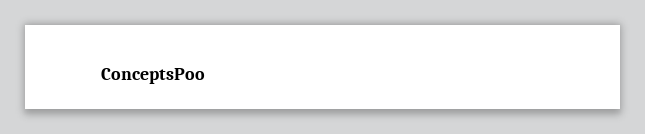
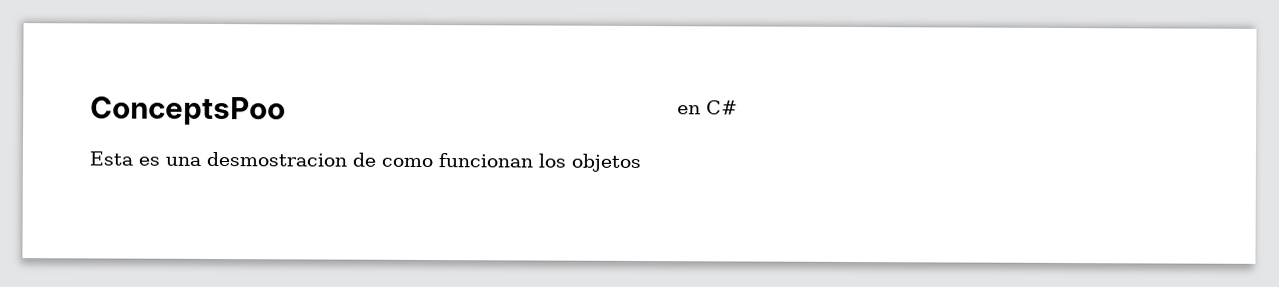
+ Esta es una desmostracion de como funcionan los objetos en C#

